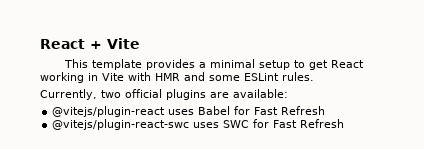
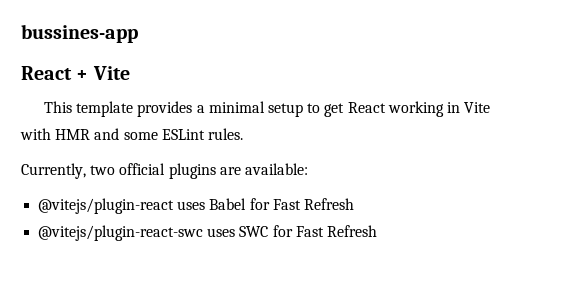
+ bussines-app

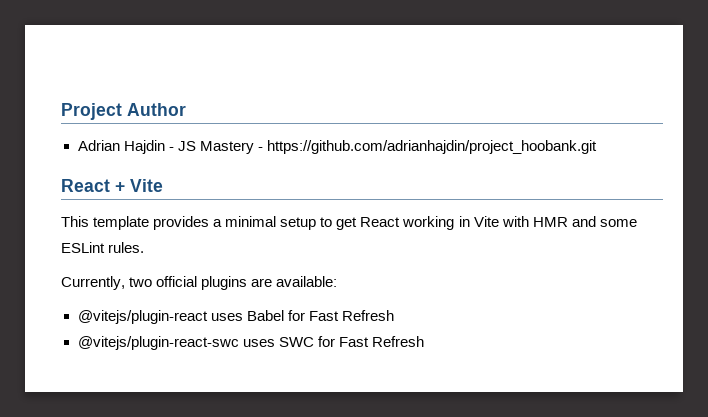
- bussines-app
+ Project Author
+ Adrian Hajdin - JS Mastery - https://github.com/adrianhajdin/project_hoobank.git

